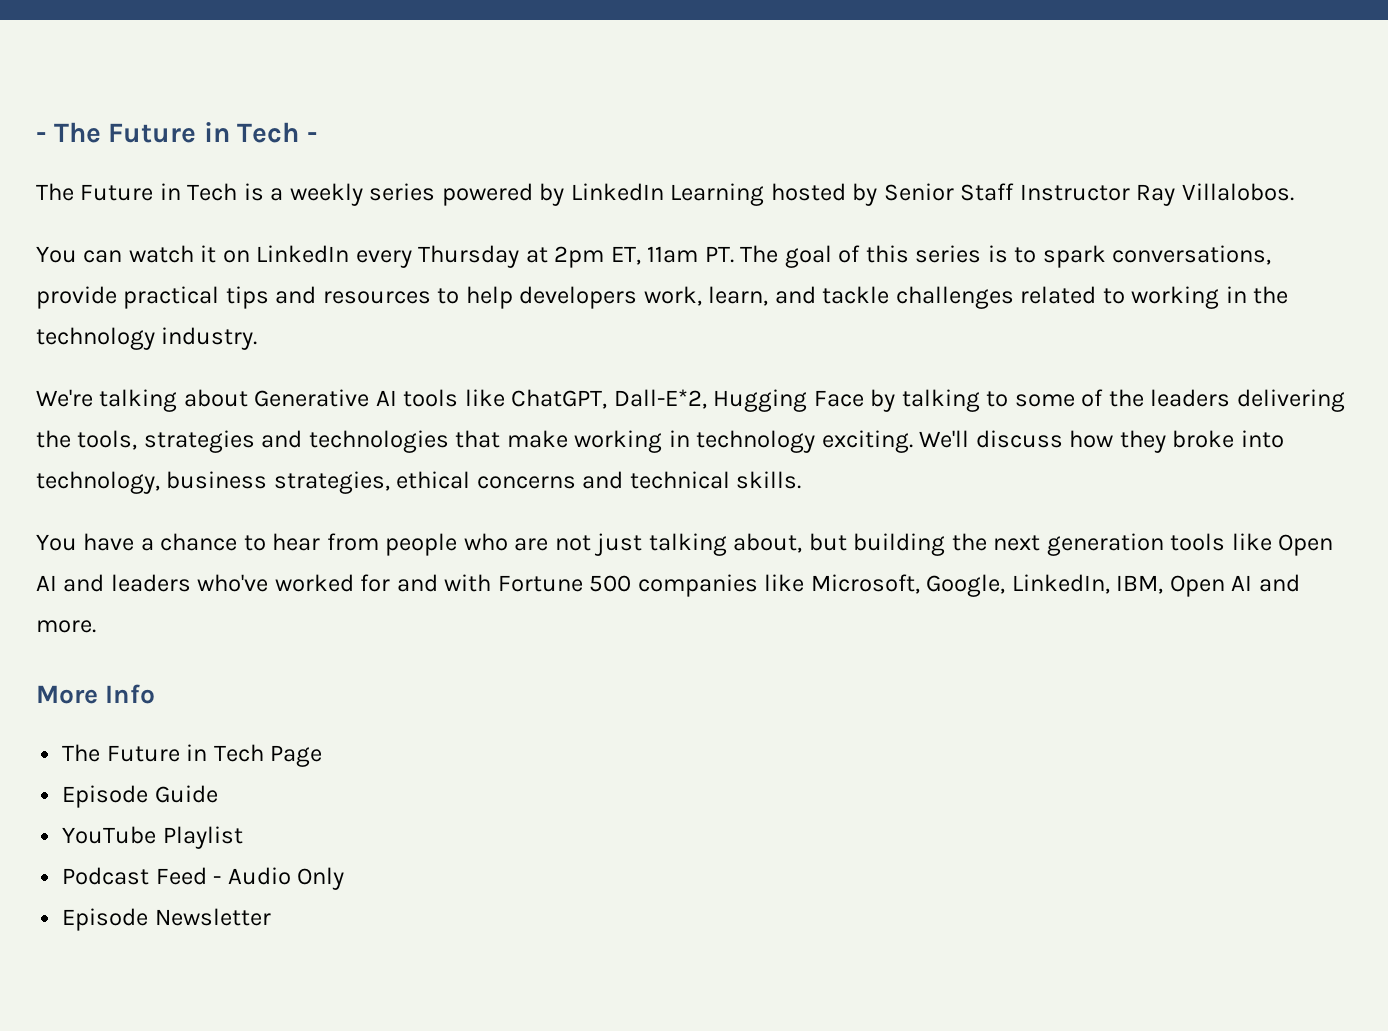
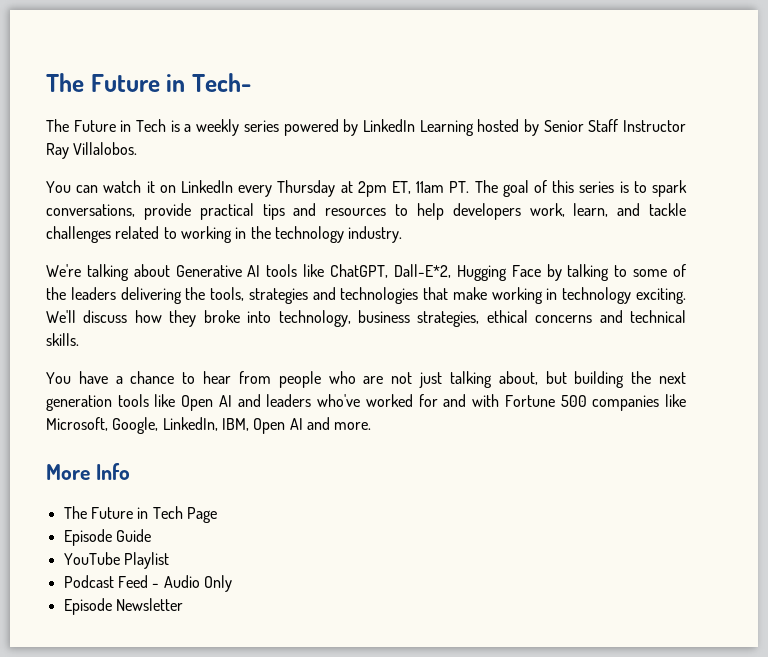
- - The Future in Tech -
+ The Future in Tech-

